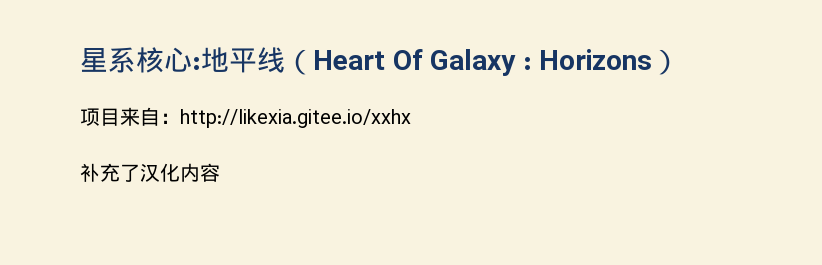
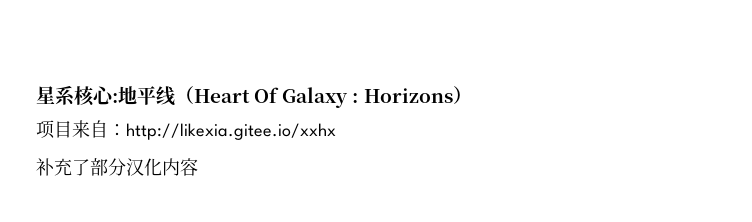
- 补充了汉化内容
+ 补充了部分汉化内容

